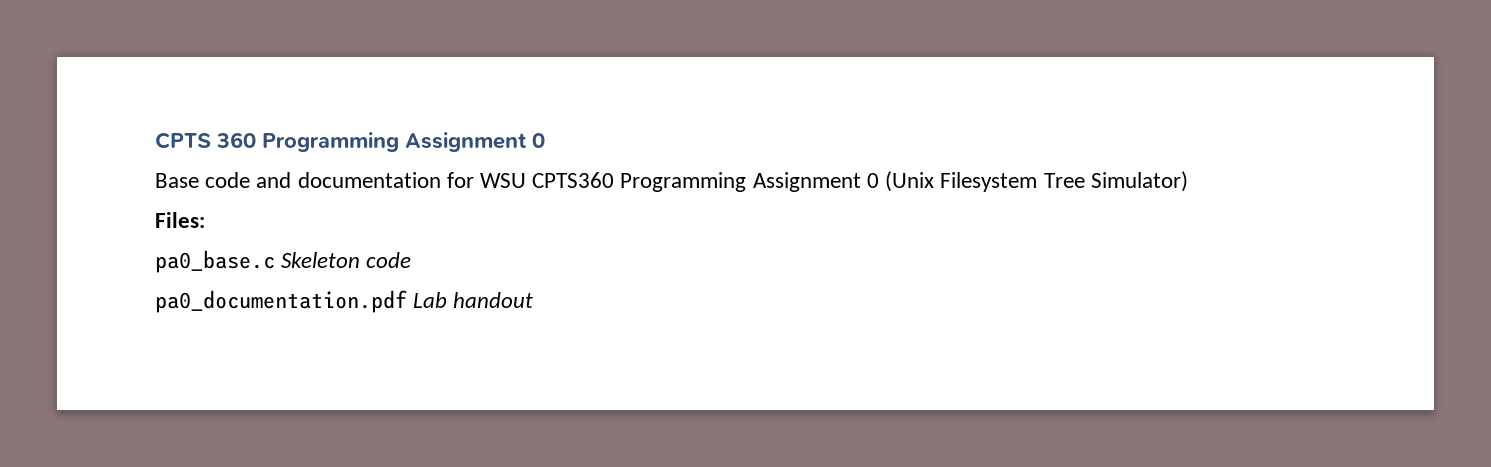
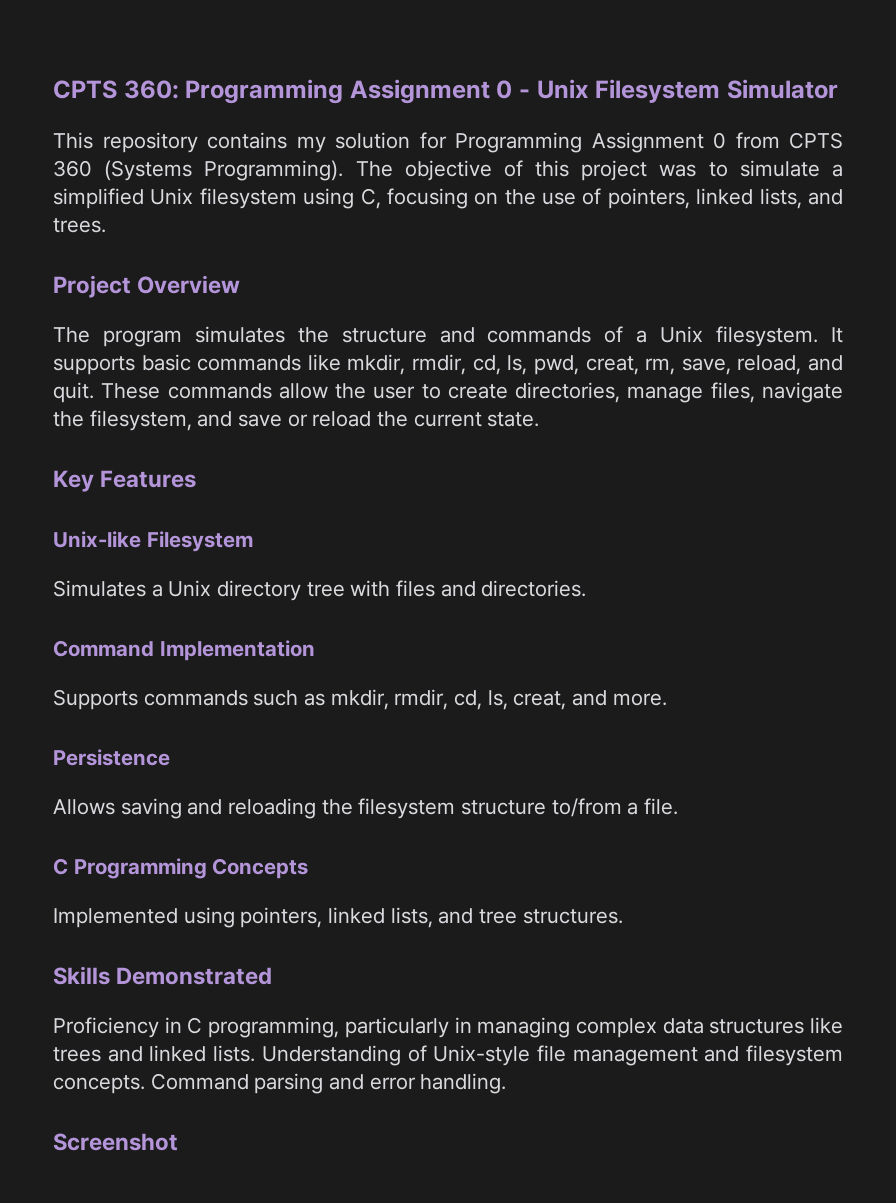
- CPTS 360 Programming Assignment 0
- Base code and documentation for WSU CPTS360 Programming Assignment 0 (Unix Filesystem Tree Simulator)
- Files:
- pa0_base.c Skeleton code
- pa0_documentation.pdf Lab handout
+ CPTS 360: Programming Assignment 0 - Unix Filesystem Simulator
+ This repository contains my solution for Programming Assignment 0 from CPTS 360 (Systems Programming). The objective of this project was to simulate a simplified Unix filesystem using C, focusing on the use of pointers, linked lists, and trees.
+ Project Overview
+ The program simulates the structure and commands of a Unix filesystem. It supports basic commands like mkdir, rmdir, cd, ls, pwd, creat, rm, save, reload, and quit. These commands allow the user to create directories, manage files, navigate the filesystem, and save or reload the current state.
+ Key Features
+ Unix-like Filesystem
+ Simulates a Unix directory tree with files and directories.
+ Command Implementation
+ Supports commands such as mkdir, rmdir, cd, ls, creat, and more.
+ Persistence
+ Allows saving and reloading the filesystem structure to/from a file.
+ C Programming Concepts
+ Implemented using pointers, linked lists, and tree structures.
+ Skills Demonstrated
+ Proficiency in C programming, particularly in managing complex data structures like trees and linked lists. Understanding of Unix-style file management and filesystem concepts. Command parsing and error handling.
+ Screenshot

